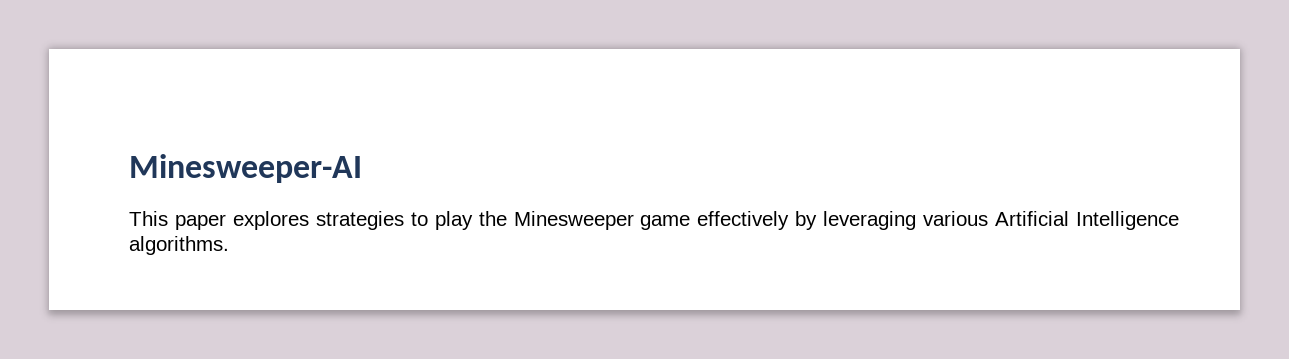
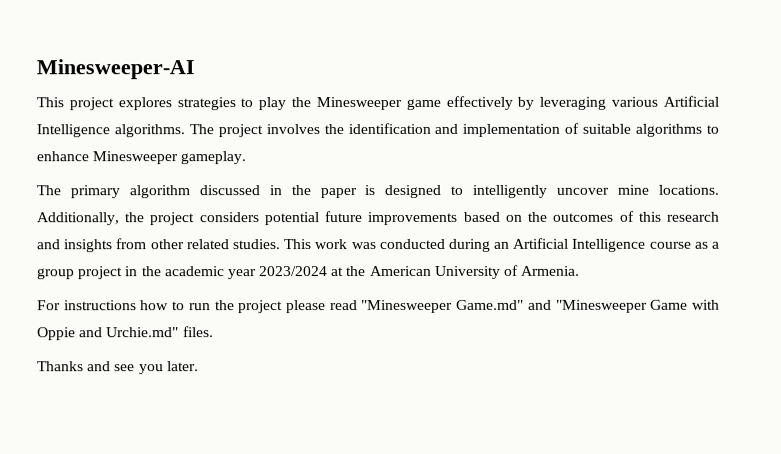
- This paper explores strategies to play the Minesweeper game effectively by leveraging various Artificial Intelligence algorithms.
+ This project explores strategies to play the Minesweeper game effectively by leveraging various Artificial Intelligence algorithms.
+ The project involves the identification and implementation of suitable algorithms to enhance Minesweeper gameplay.
+ The primary algorithm discussed in the paper is designed to intelligently uncover mine locations. Additionally, the project considers potential future improvements based on the outcomes of this research and insights from other related studies. This work was conducted during an Artificial Intelligence course as a group project in the academic year 2023/2024 at the American University of Armenia.
+ For instructions how to run the project please read "Minesweeper Game.md" and "Minesweeper Game with Oppie and Urchie.md" files.
+ Thanks and see you later.

